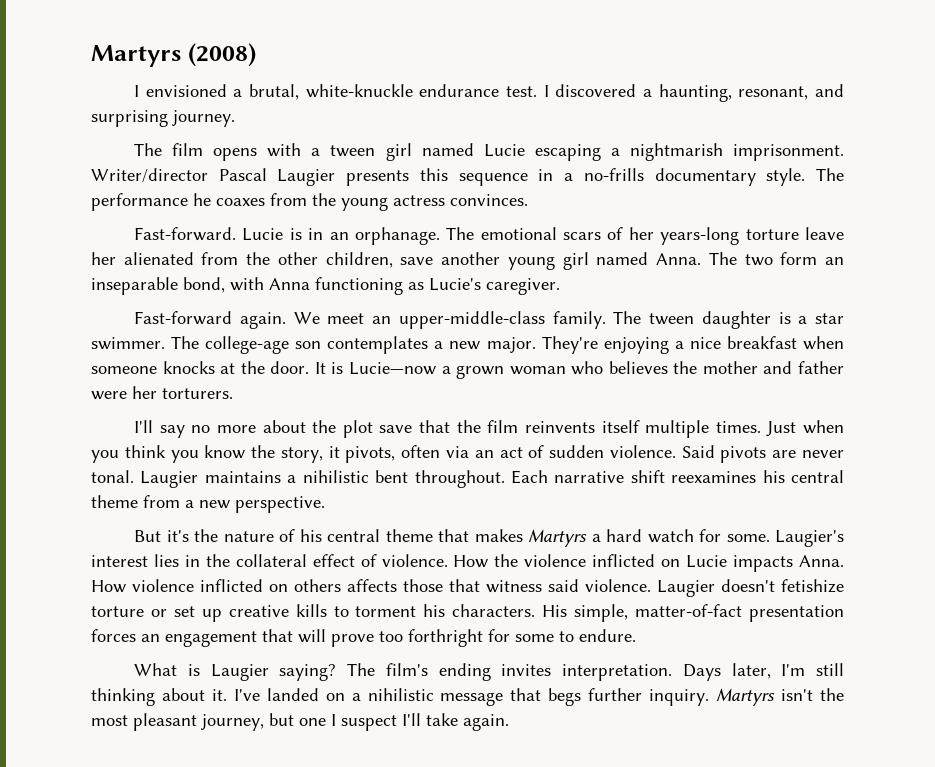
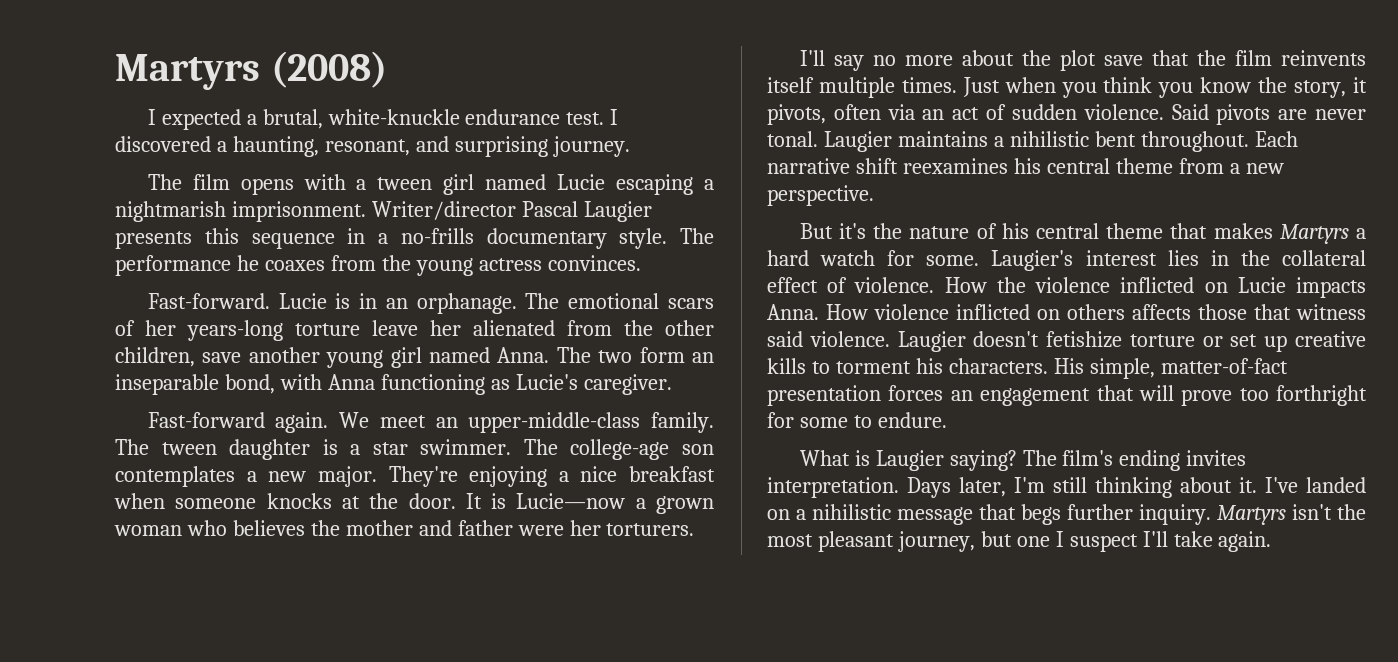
- I envisioned a brutal, white-knuckle endurance test.
+ I expected a brutal, white-knuckle endurance test.

